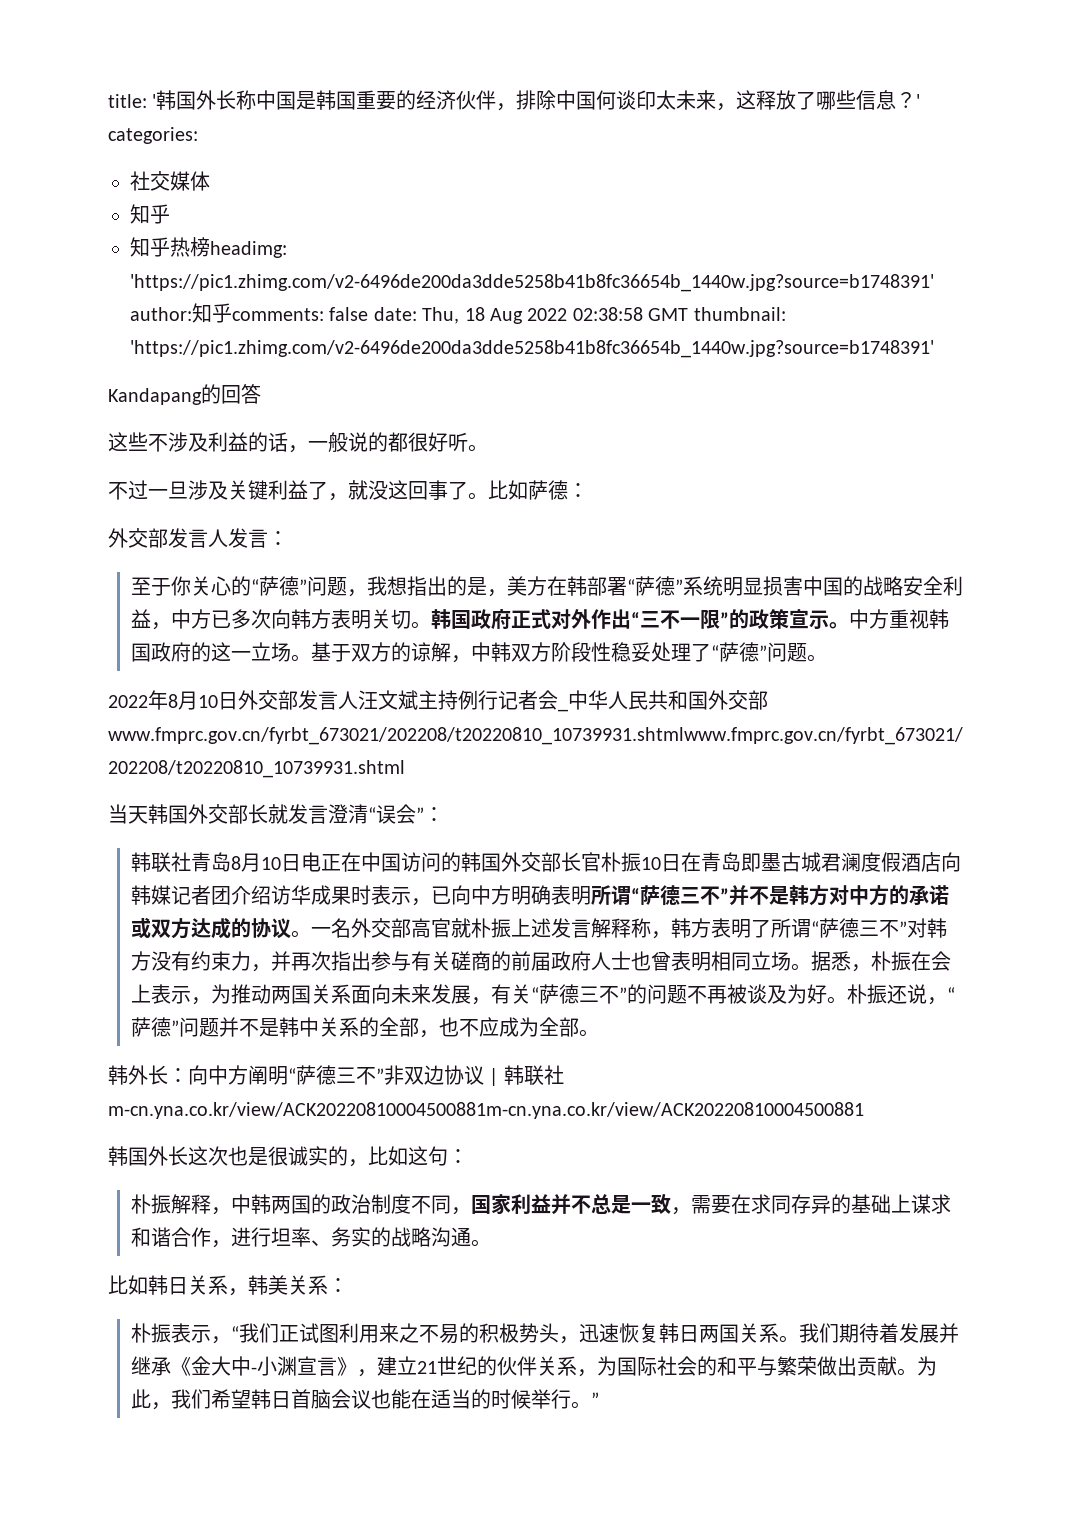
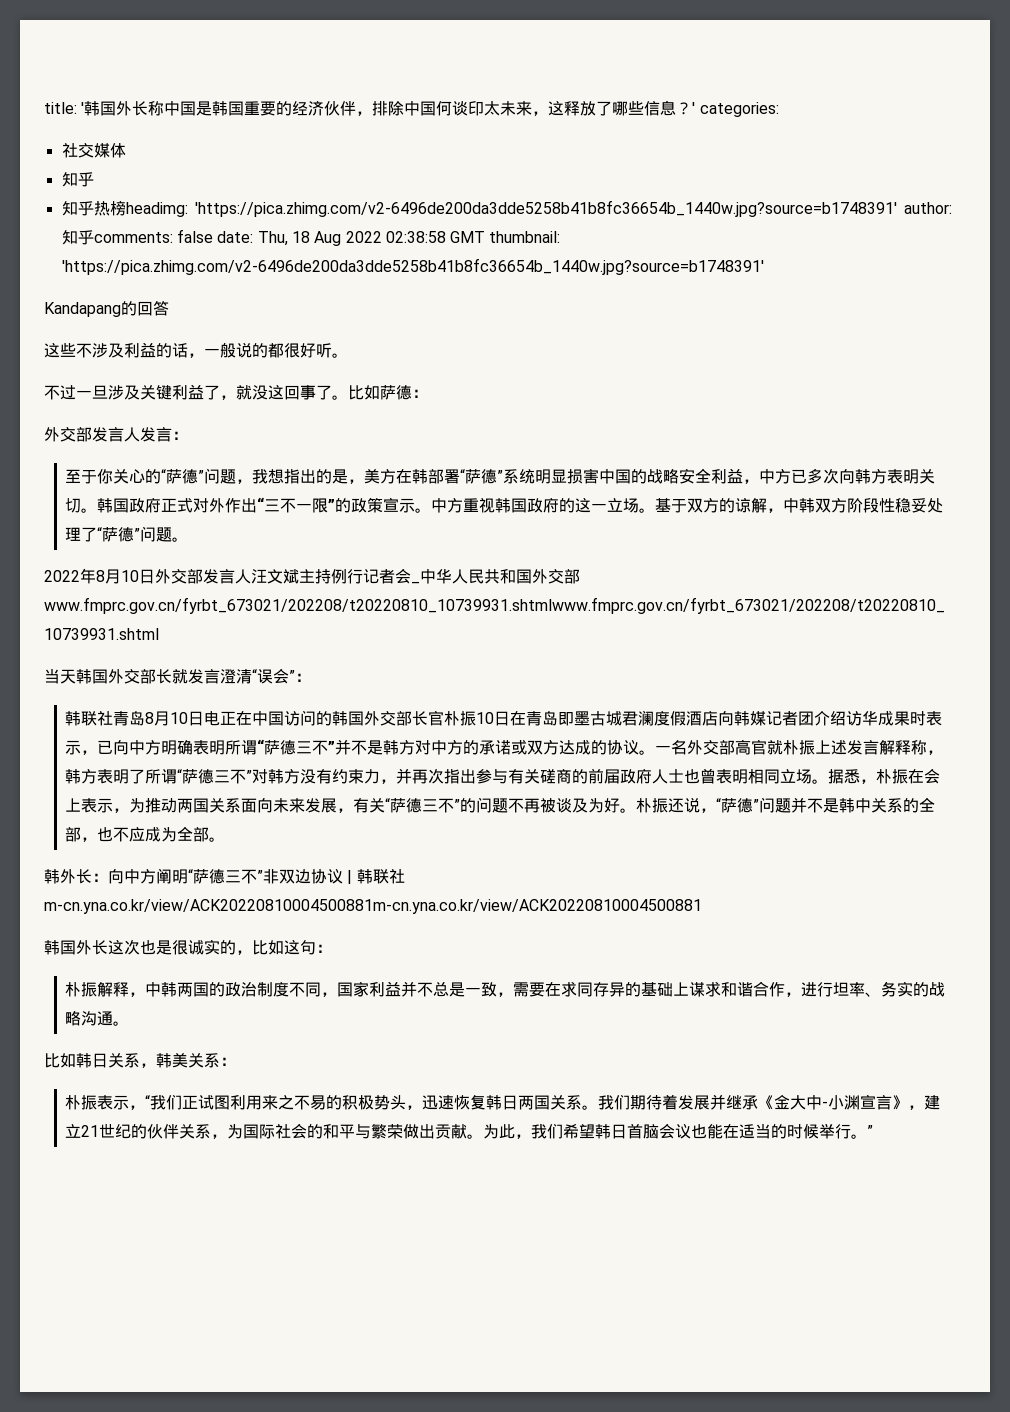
- 知乎热榜headimg: 'https://pic1.zhimg.com/v2-6496de200da3dde5258b41b8fc36654b_1440w.jpg?source=b1748391' author:知乎comments: false date: Thu, 18 Aug 2022 02:38:58 GMT thumbnail: 'https://pic1.zhimg.com/v2-6496de200da3dde5258b41b8fc36654b_1440w.jpg?source=b1748391'
+ 知乎热榜headimg: 'https://pica.zhimg.com/v2-6496de200da3dde5258b41b8fc36654b_1440w.jpg?source=b1748391' author:知乎comments: false date: Thu, 18 Aug 2022 02:38:58 GMT thumbnail: 'https://pica.zhimg.com/v2-6496de200da3dde5258b41b8fc36654b_1440w.jpg?source=b1748391'

